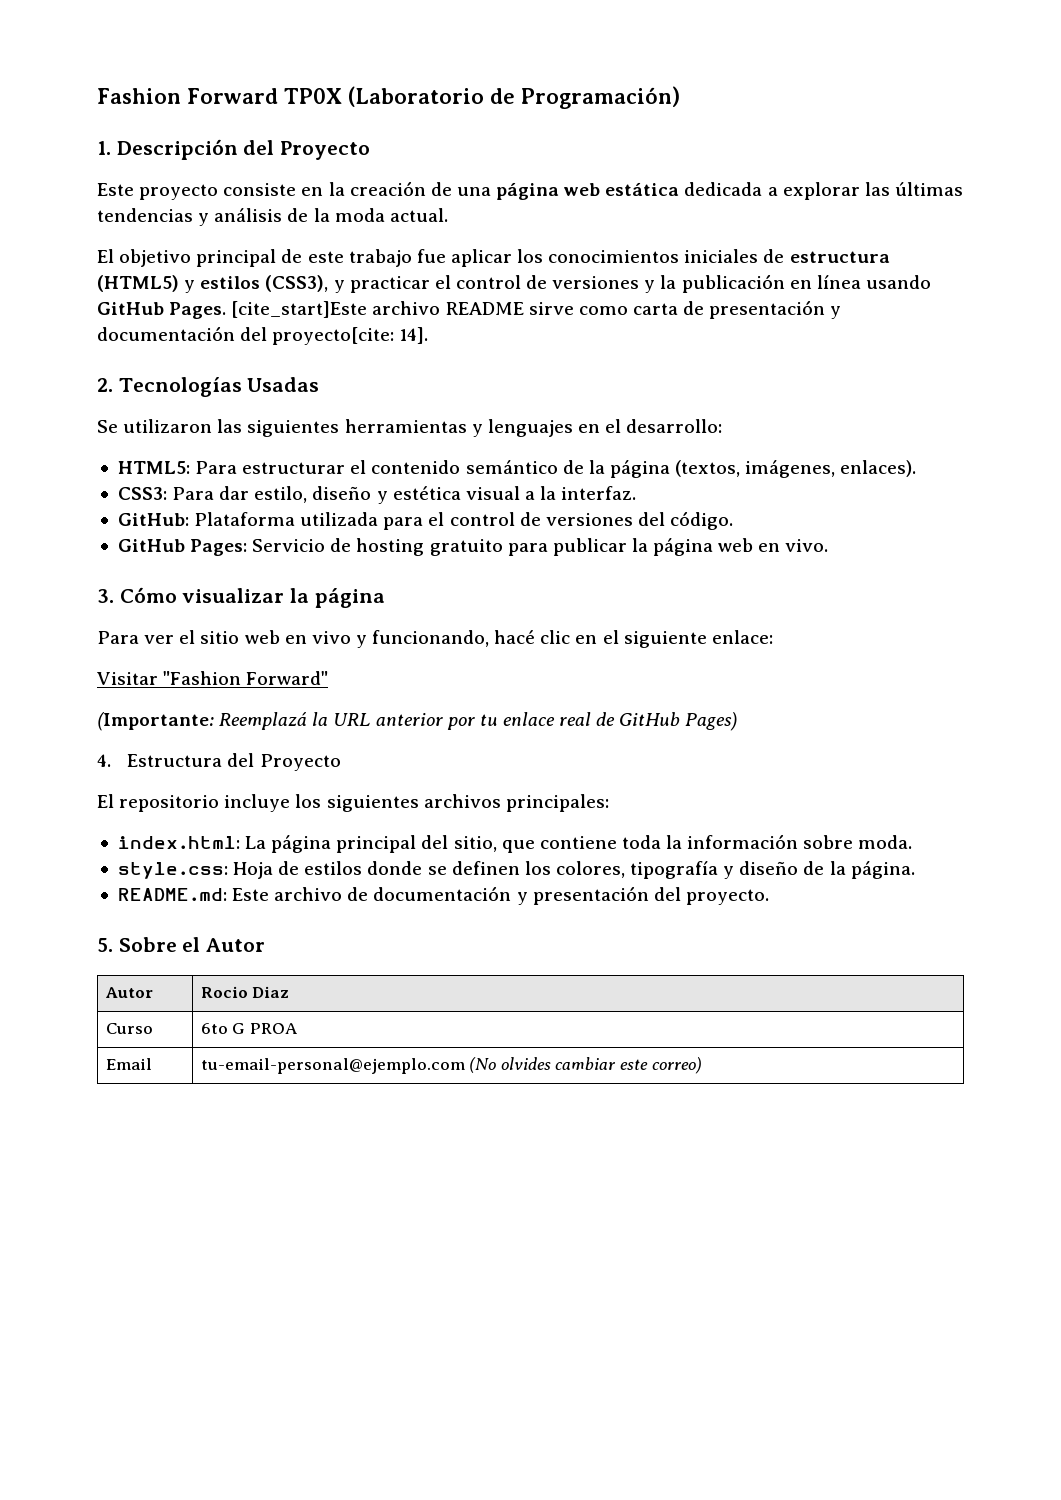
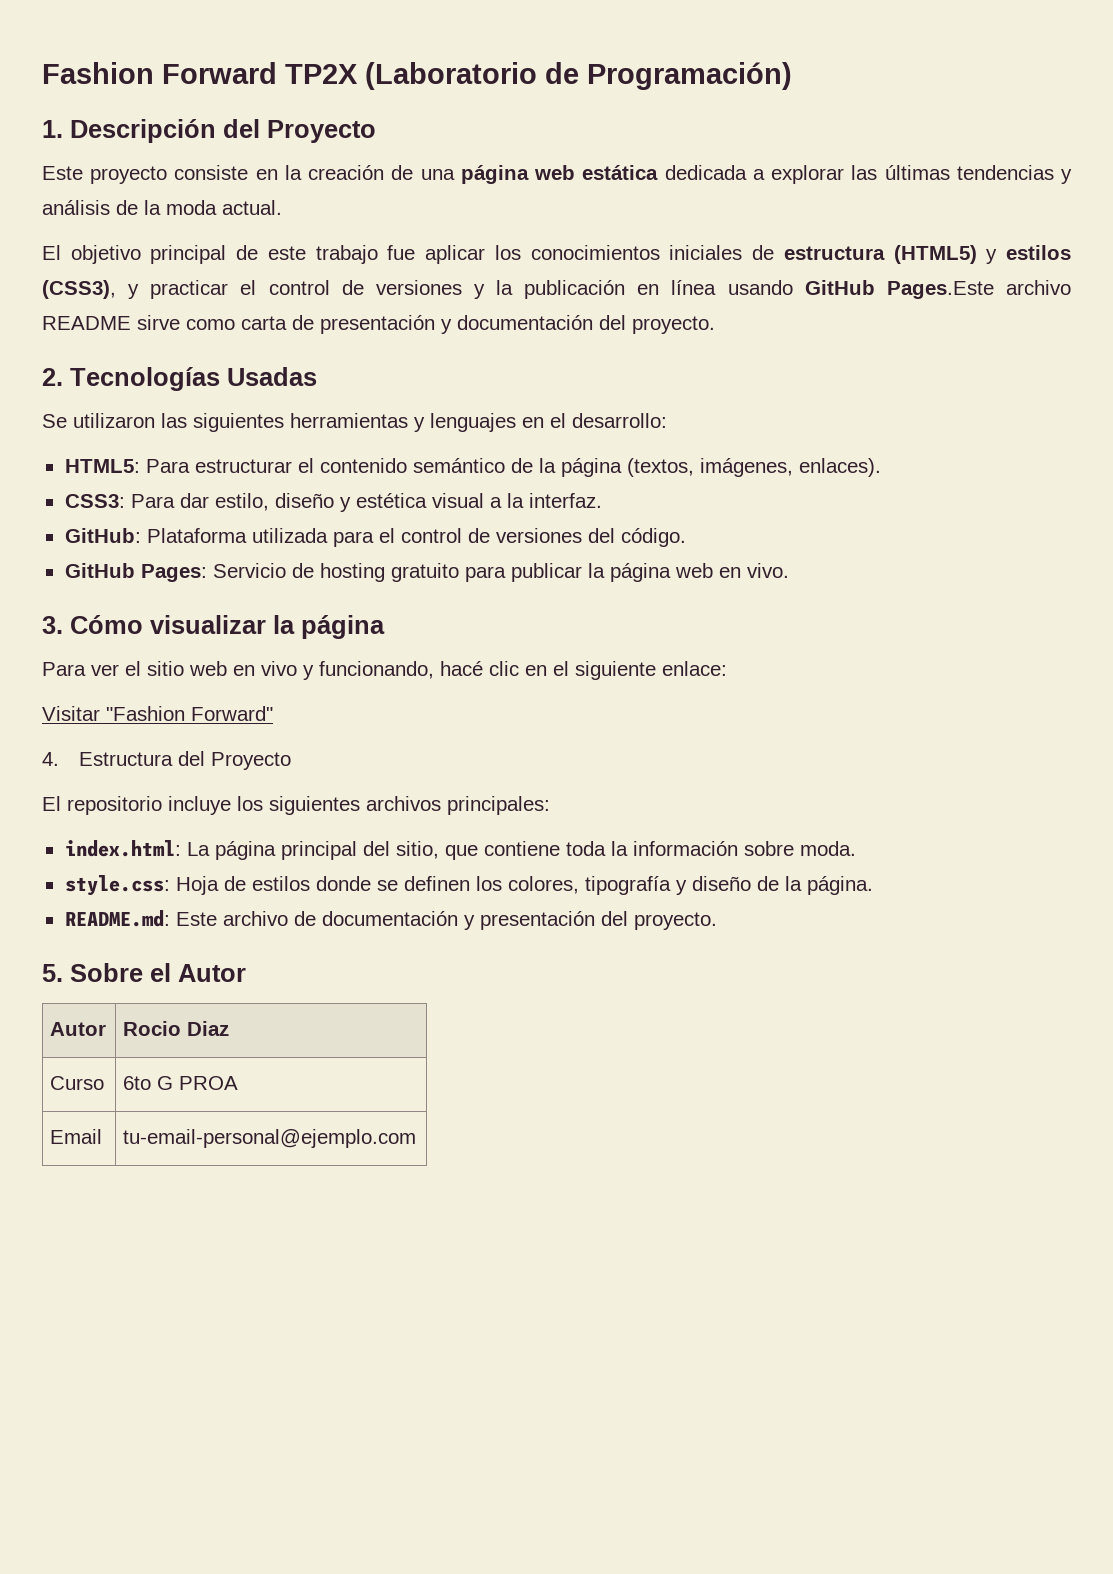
- Fashion Forward TP0X (Laboratorio de Programación)
+ Fashion Forward TP2X (Laboratorio de Programación)
- El objetivo principal de este trabajo fue aplicar los conocimientos iniciales de estructura (HTML5) y estilos (CSS3), y practicar el control de versiones y la publicación en línea usando GitHub Pages. [cite_start]Este archivo README sirve como carta de presentación y documentación del proyecto[cite: 14].
+ El objetivo principal de este trabajo fue aplicar los conocimientos iniciales de estructura (HTML5) y estilos (CSS3), y practicar el control de versiones y la publicación en línea usando GitHub Pages.Este archivo README sirve como carta de presentación y documentación del proyecto.
- (Importante: Reemplazá la URL anterior por tu enlace real de GitHub Pages)
- Email | tu-email-personal@ejemplo.com (No olvides cambiar este correo)
+ Email | tu-email-personal@ejemplo.com

